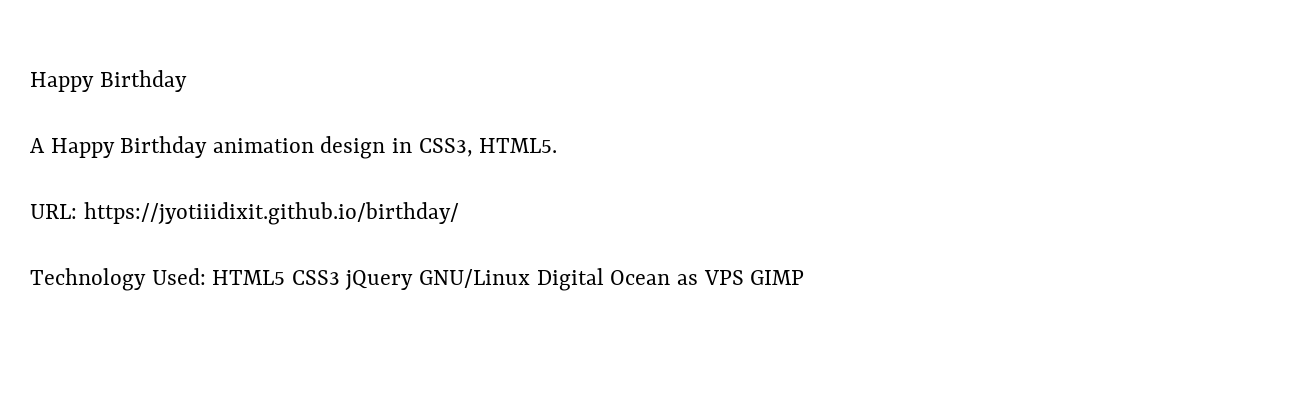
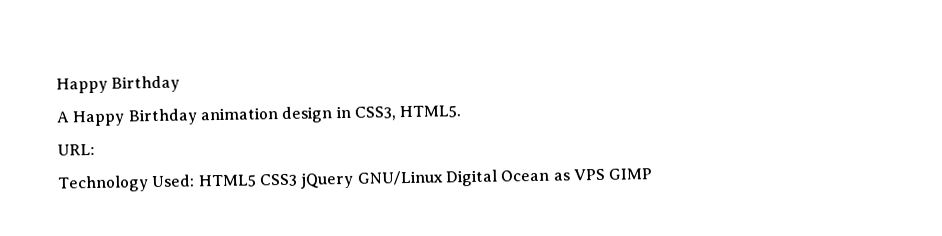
- URL: https://jyotiiidixit.github.io/birthday/
+ URL:

